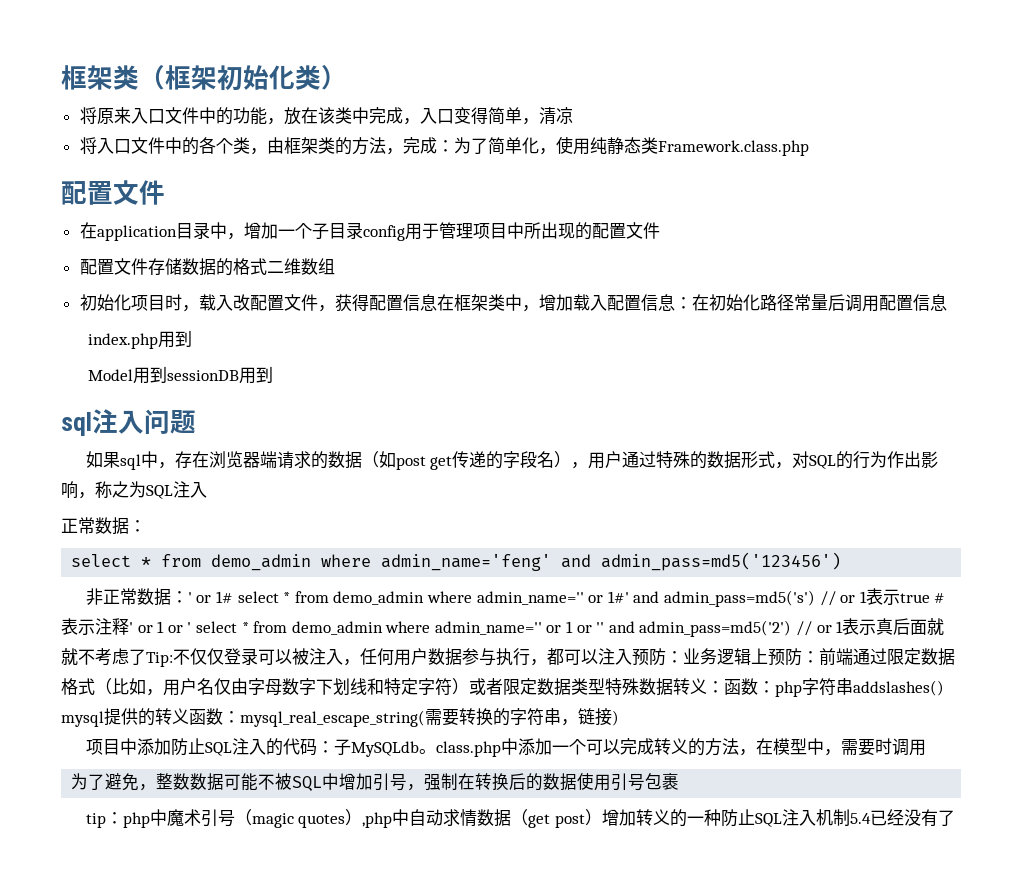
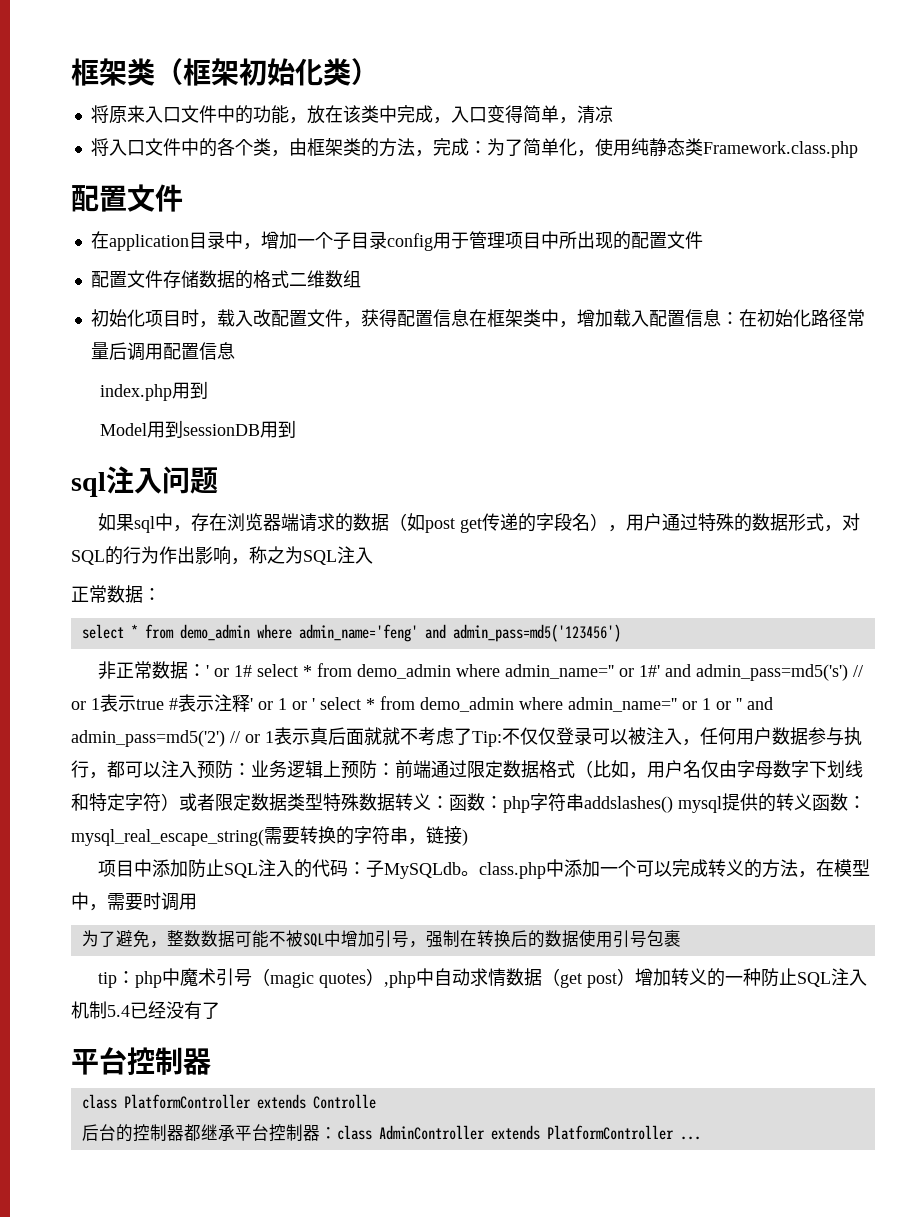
  tip：php中魔术引号（magic quotes）,php中自动求情数据（get post）增加转义的一种防止SQL注入机制5.4已经没有了
+ 平台控制器
+ class PlatformController extends Controlle
+ 后台的控制器都继承平台控制器：class AdminController extends PlatformController ...

